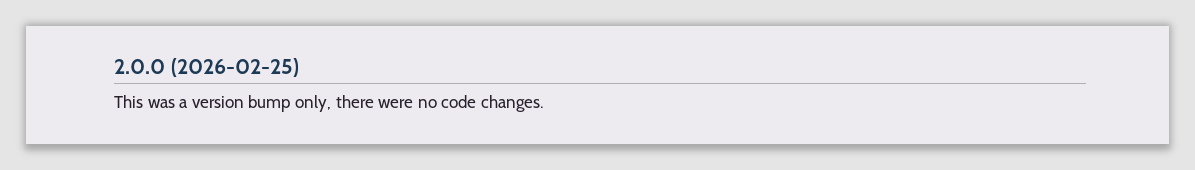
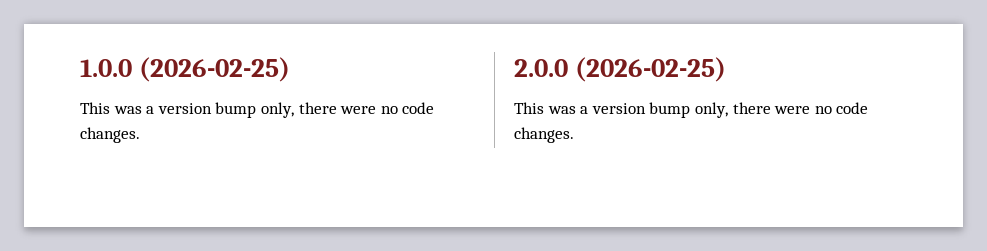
+ 1.0.0 (2026-02-25)
+ This was a version bump only, there were no code changes.

